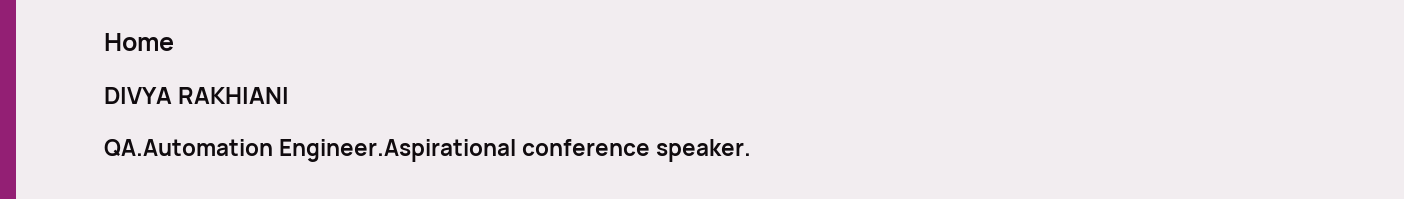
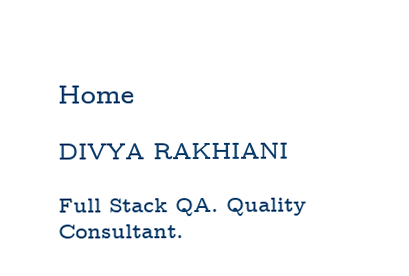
- QA.Automation Engineer.Aspirational conference speaker.
+ Full Stack QA. Quality Consultant.

